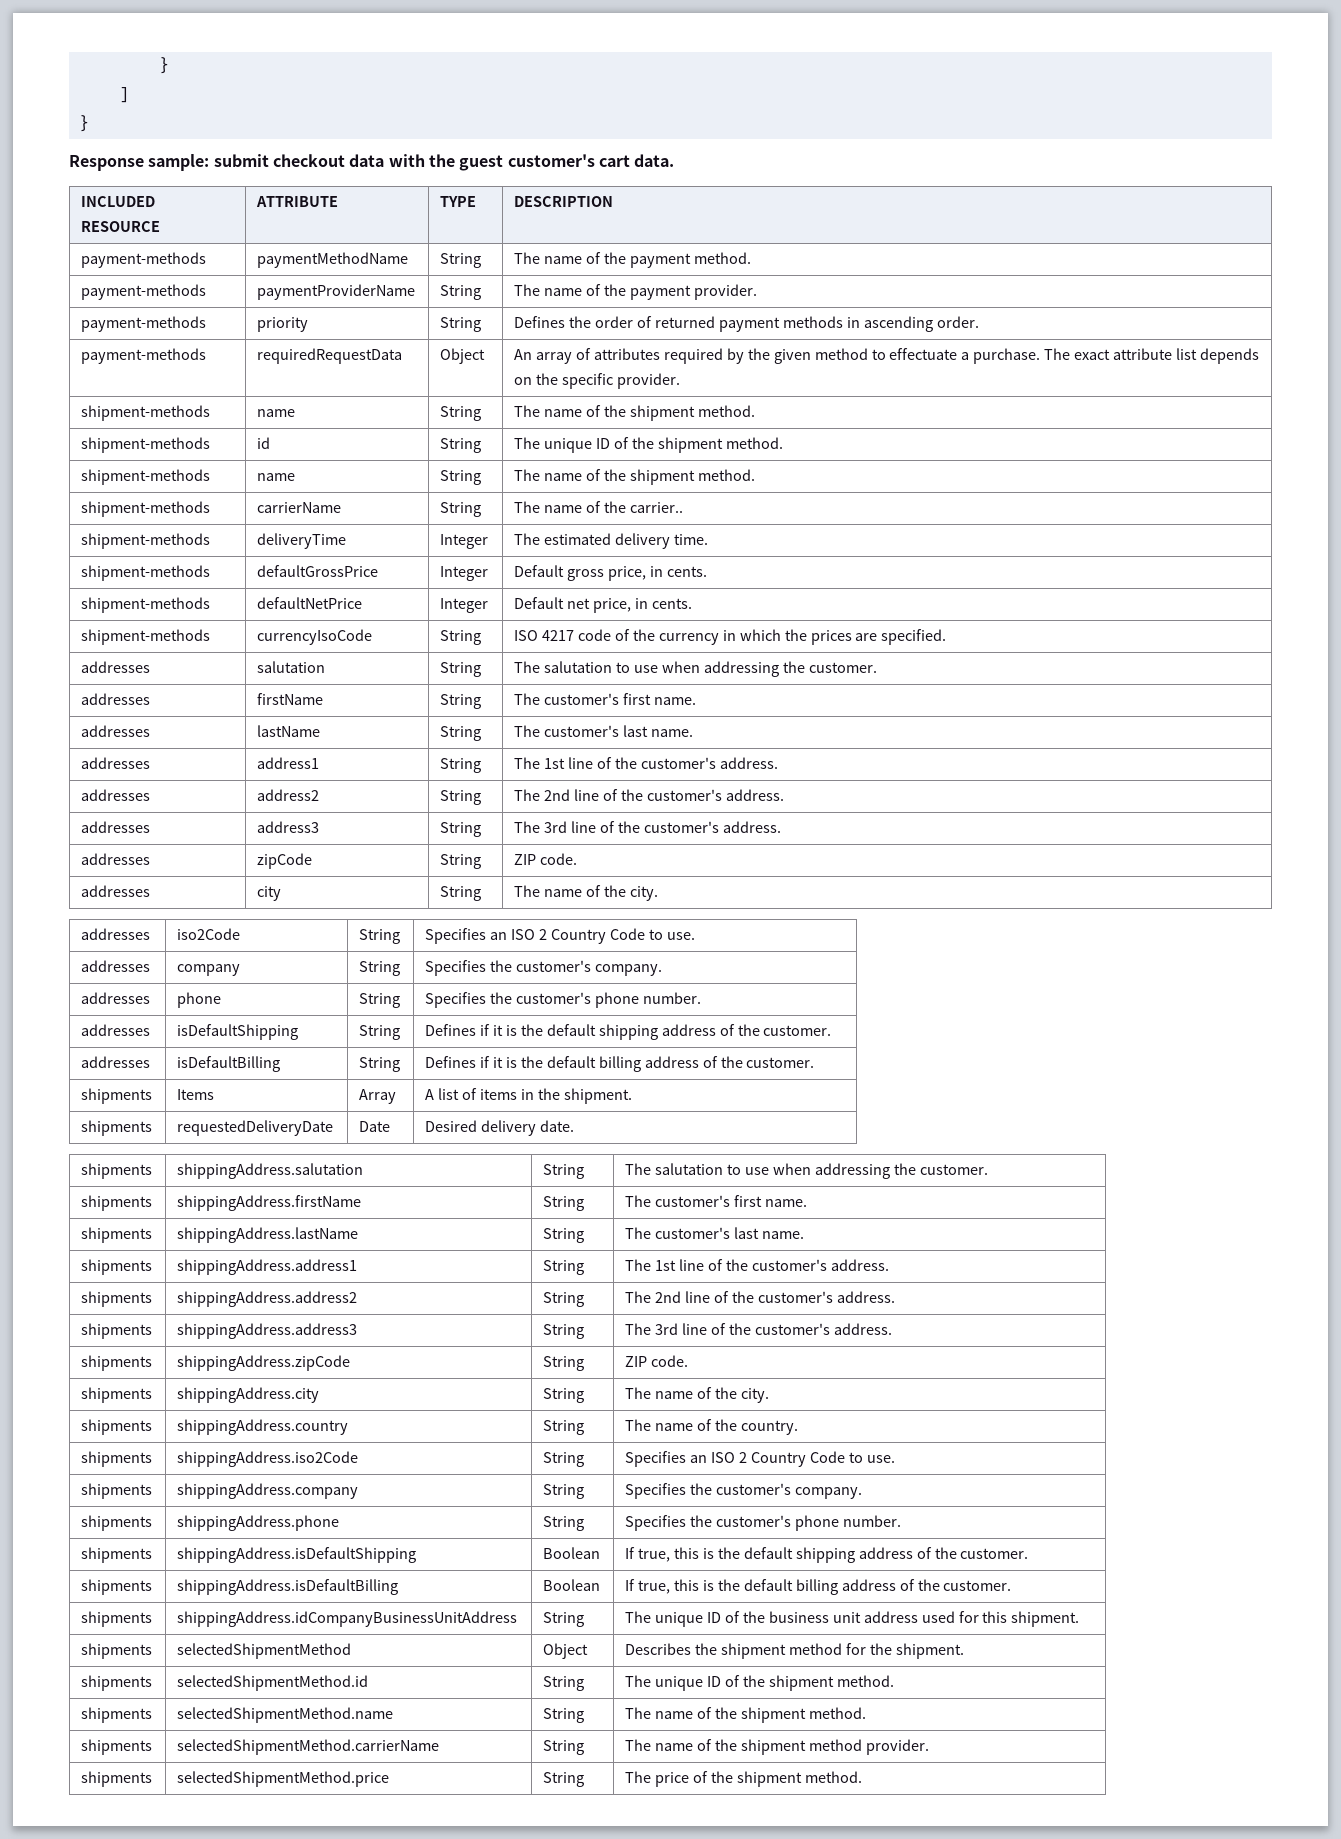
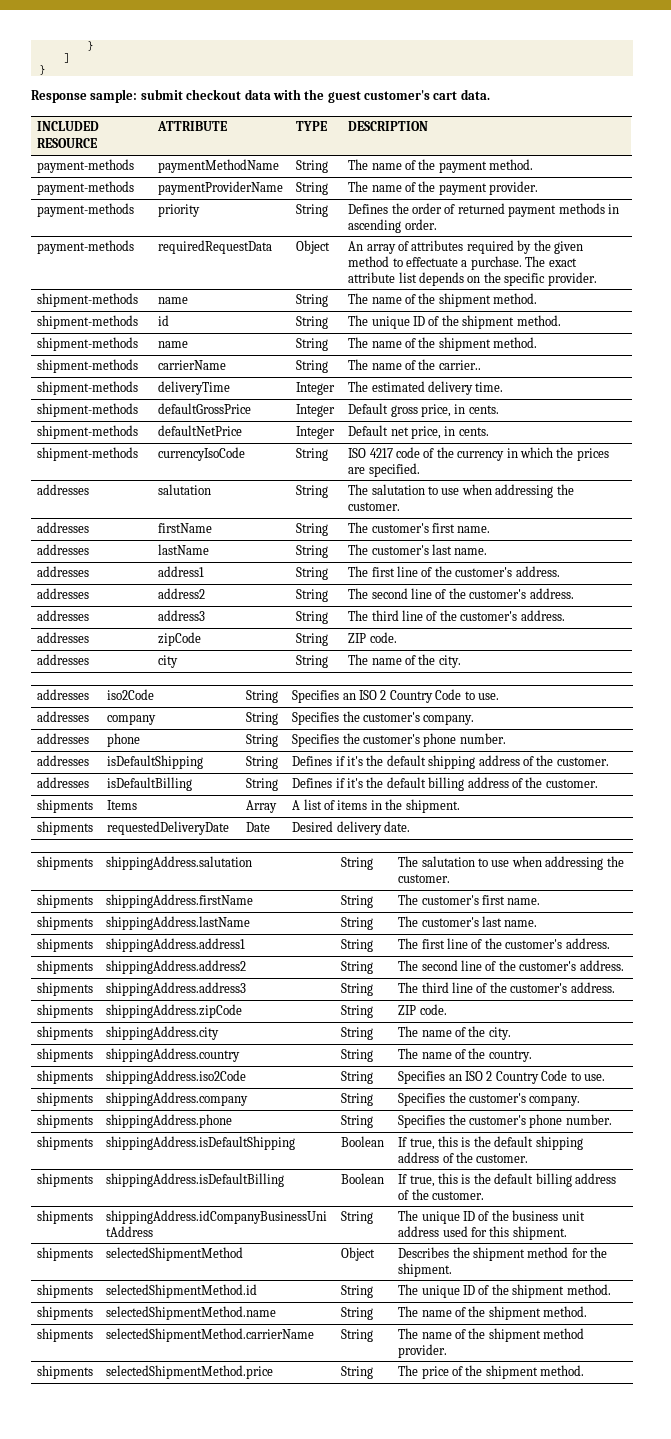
- addresses | address1 | String | The 1st line of the customer's address.
+ addresses | address1 | String | The first line of the customer's address.
- addresses | address2 | String | The 2nd line of the customer's address.
+ addresses | address2 | String | The second line of the customer's address.
- addresses | address3 | String | The 3rd line of the customer's address.
+ addresses | address3 | String | The third line of the customer's address.
- addresses | isDefaultShipping | String | Defines if it is the default shipping address of the customer.
+ addresses | isDefaultShipping | String | Defines if it's the default shipping address of the customer.
- addresses | isDefaultBilling | String | Defines if it is the default billing address of the customer.
+ addresses | isDefaultBilling | String | Defines if it's the default billing address of the customer.
- shipments | shippingAddress.address1 | String | The 1st line of the customer's address.
+ shipments | shippingAddress.address1 | String | The first line of the customer's address.
- shipments | shippingAddress.address2 | String | The 2nd line of the customer's address.
+ shipments | shippingAddress.address2 | String | The second line of the customer's address.
- shipments | shippingAddress.address3 | String | The 3rd line of the customer's address.
+ shipments | shippingAddress.address3 | String | The third line of the customer's address.

